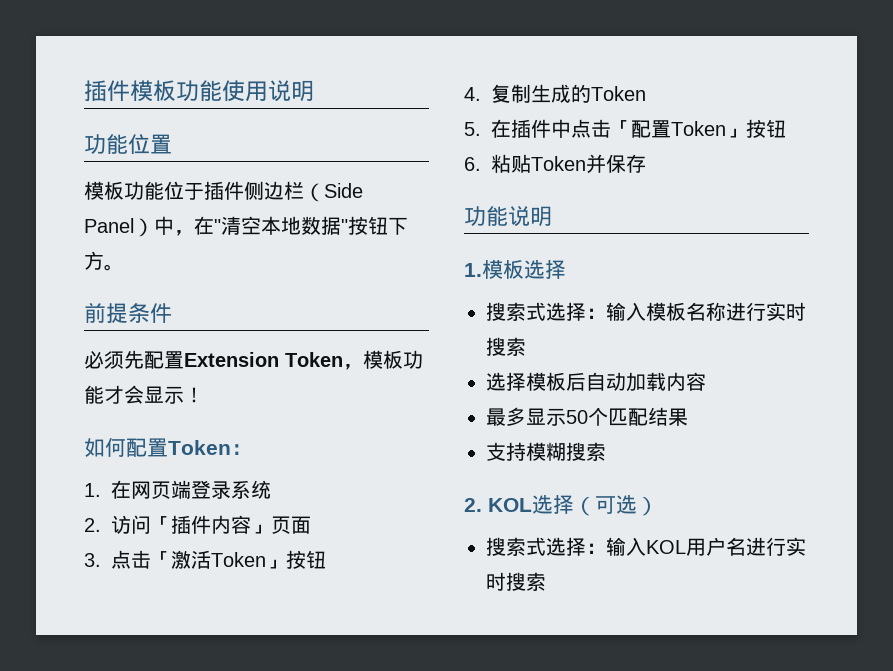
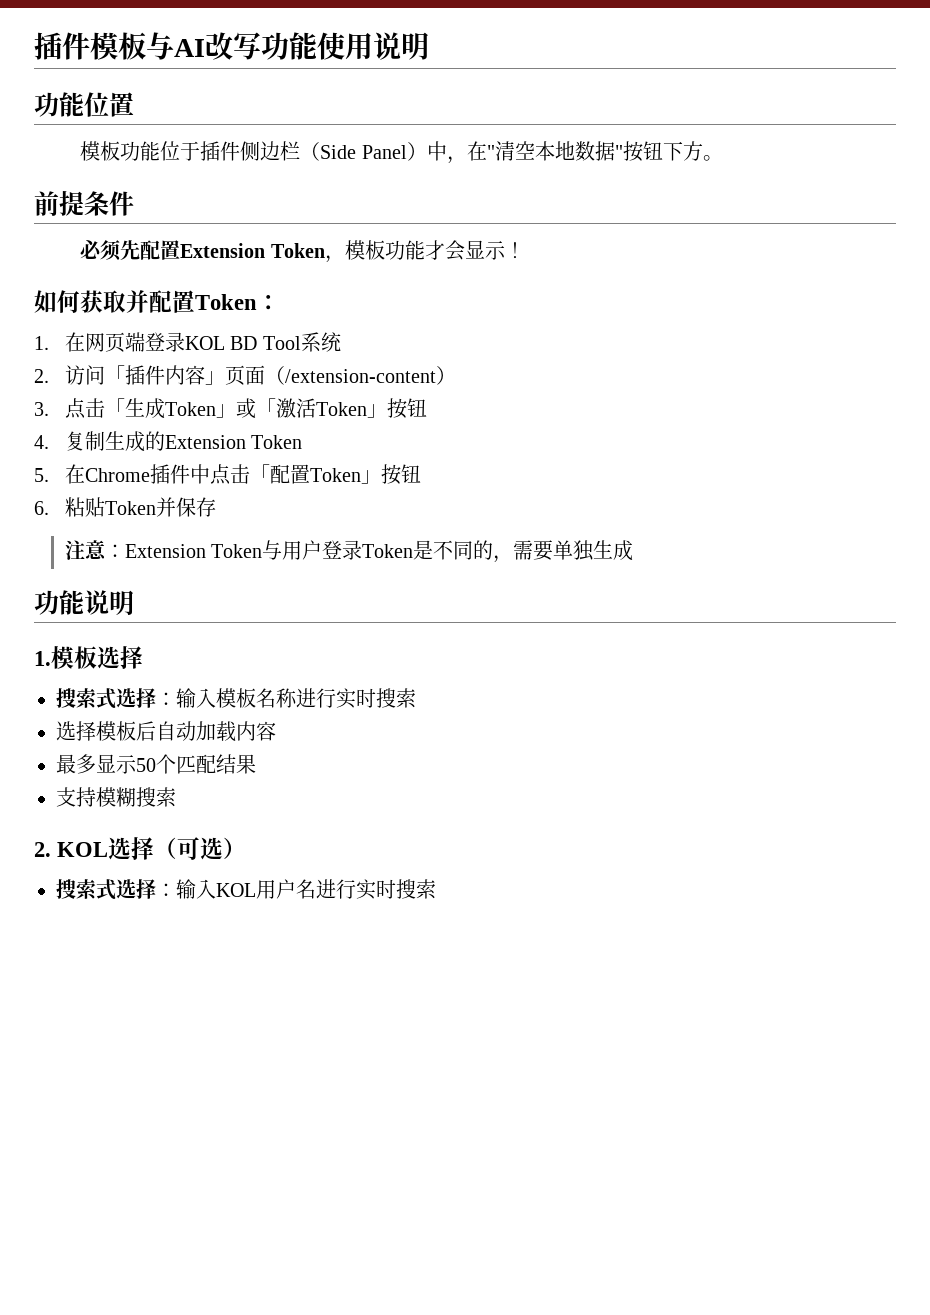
- 插件模板功能使用说明
+ 插件模板与AI改写功能使用说明
- 如何配置Token：
+ 如何获取并配置Token：
- 1.在网页端登录系统
+ 1.在网页端登录KOL BD Tool系统
- 2.访问「插件内容」页面
+ 2.访问「插件内容」页面（/extension-content）
- 3.点击「激活Token」按钮
+ 3.点击「生成Token」或「激活Token」按钮
- 4.复制生成的Token
+ 4.复制生成的Extension Token
- 5.在插件中点击「配置Token」按钮
+ 5.在Chrome插件中点击「配置Token」按钮
+ 注意：Extension Token与用户登录Token是不同的，需要单独生成

